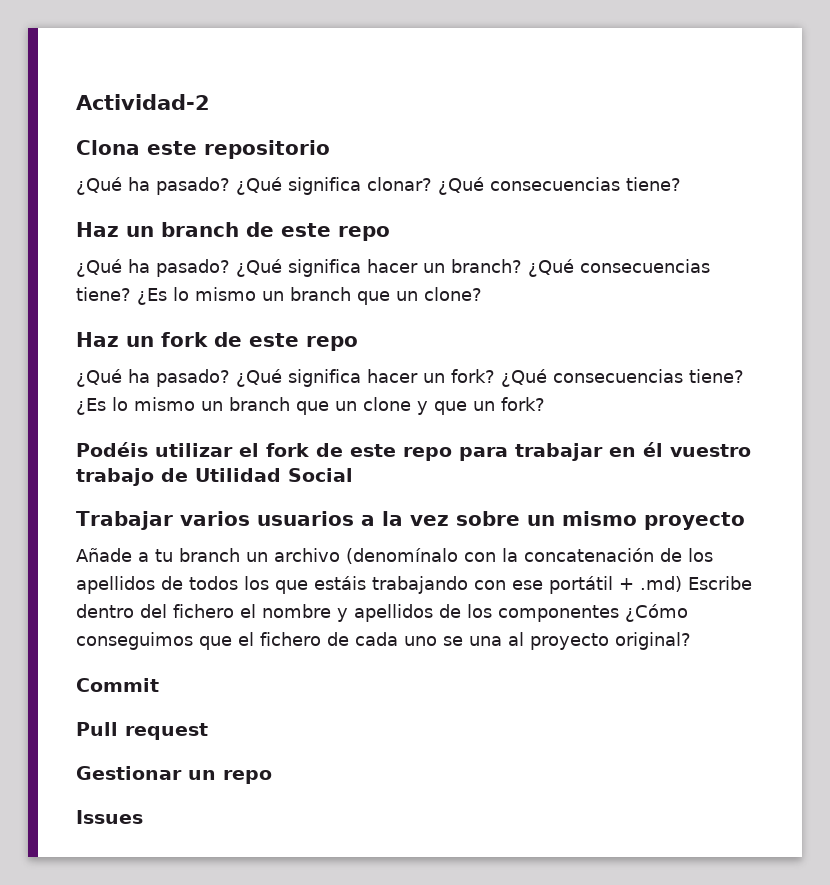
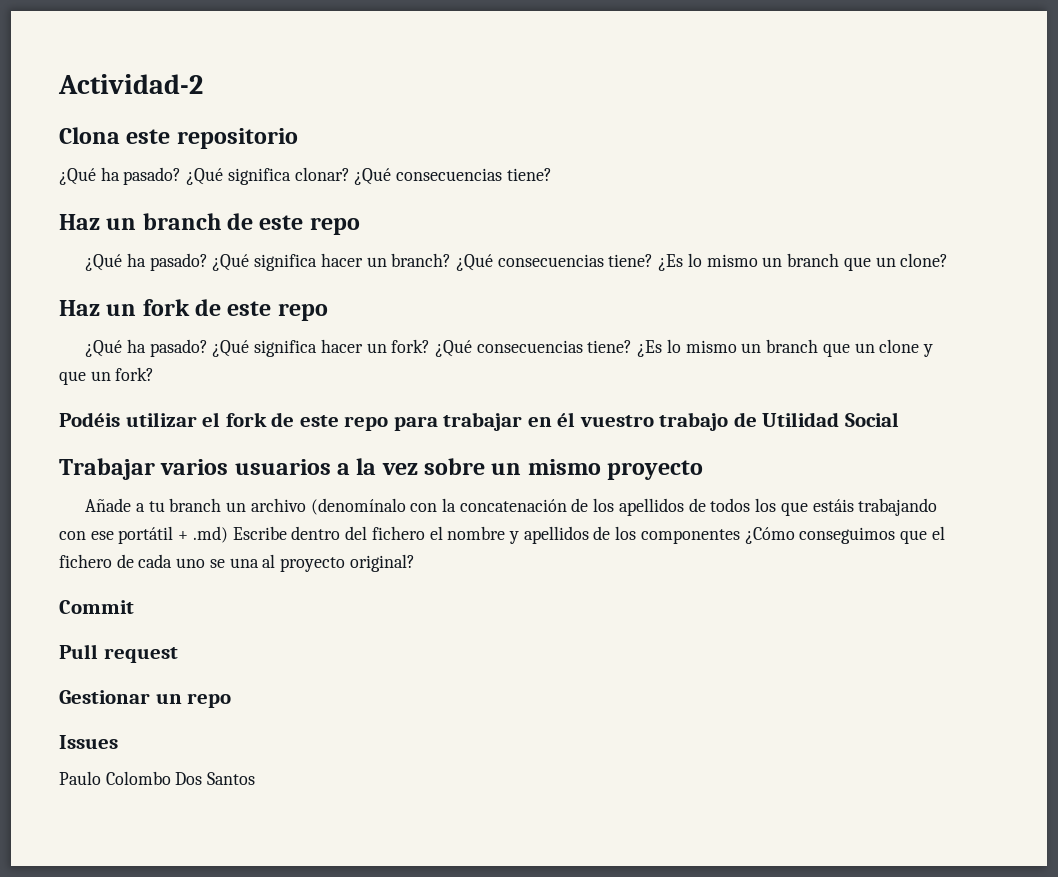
+ Paulo Colombo Dos Santos

